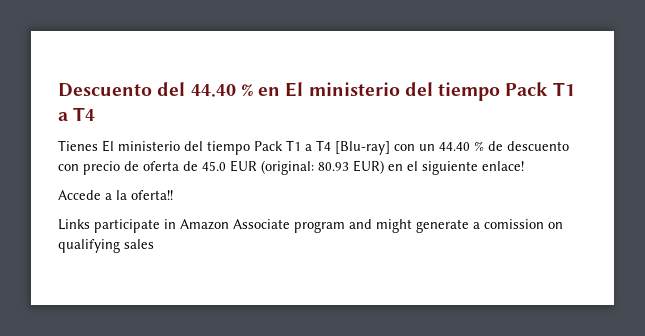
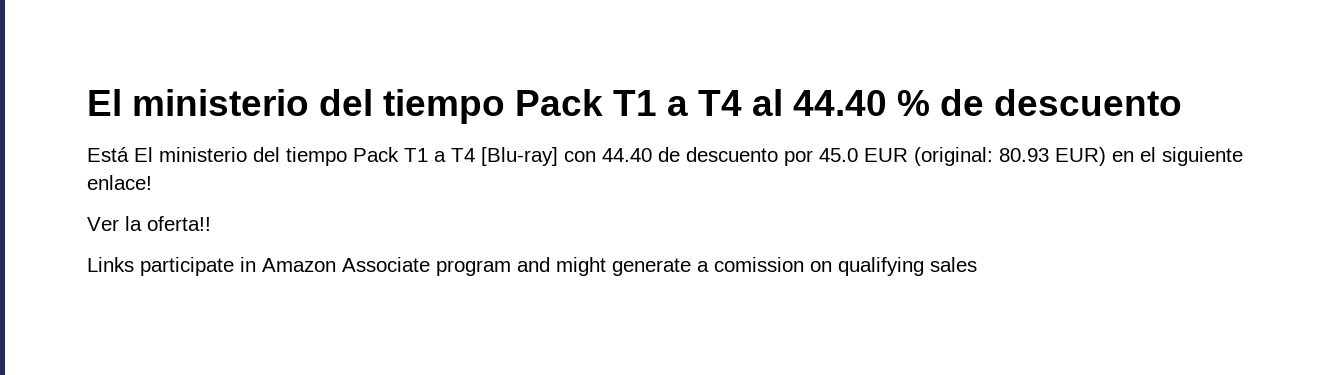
- Descuento del 44.40 % en El ministerio del tiempo Pack T1 a T4
- Tienes El ministerio del tiempo Pack T1 a T4 [Blu-ray] con un 44.40 % de descuento con precio de oferta de 45.0 EUR (original: 80.93 EUR) en el siguiente enlace!
+ El ministerio del tiempo Pack T1 a T4 al 44.40 % de descuento
+ Está El ministerio del tiempo Pack T1 a T4 [Blu-ray] con 44.40 de descuento por 45.0 EUR (original: 80.93 EUR) en el siguiente enlace!
- Accede a la oferta!!
+ Ver la oferta!!

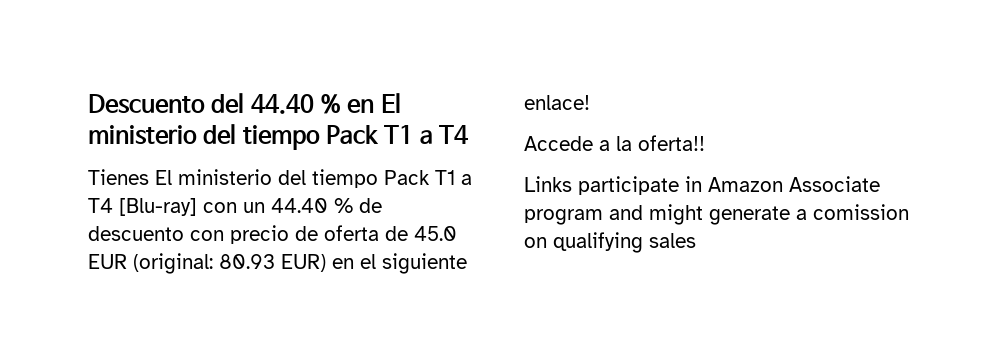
- El ministerio del tiempo Pack T1 a T4 al 44.40 % de descuento
- Está El ministerio del tiempo Pack T1 a T4 [Blu-ray] con 44.40 de descuento por 45.0 EUR (original: 80.93 EUR) en el siguiente enlace!
+ Descuento del 44.40 % en El ministerio del tiempo Pack T1 a T4
+ Tienes El ministerio del tiempo Pack T1 a T4 [Blu-ray] con un 44.40 % de descuento con precio de oferta de 45.0 EUR (original: 80.93 EUR) en el siguiente enlace!
- Ver la oferta!!
+ Accede a la oferta!!

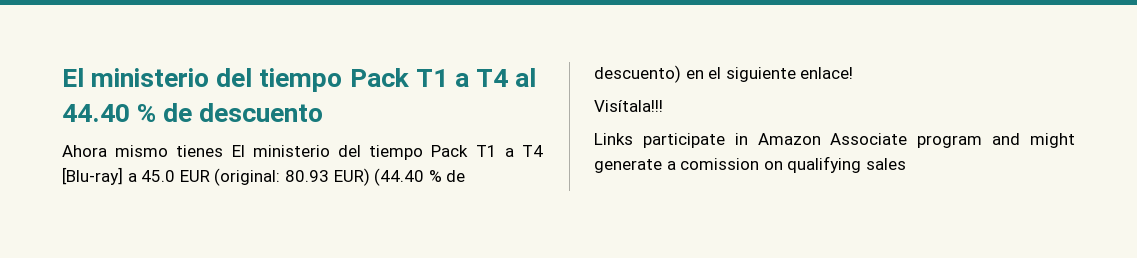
- Descuento del 44.40 % en El ministerio del tiempo Pack T1 a T4
- Tienes El ministerio del tiempo Pack T1 a T4 [Blu-ray] con un 44.40 % de descuento con precio de oferta de 45.0 EUR (original: 80.93 EUR) en el siguiente enlace!
+ El ministerio del tiempo Pack T1 a T4 al 44.40 % de descuento
+ Ahora mismo tienes El ministerio del tiempo Pack T1 a T4 [Blu-ray] a 45.0 EUR (original: 80.93 EUR) (44.40 % de descuento) en el siguiente enlace!
- Accede a la oferta!!
+ Visítala!!!

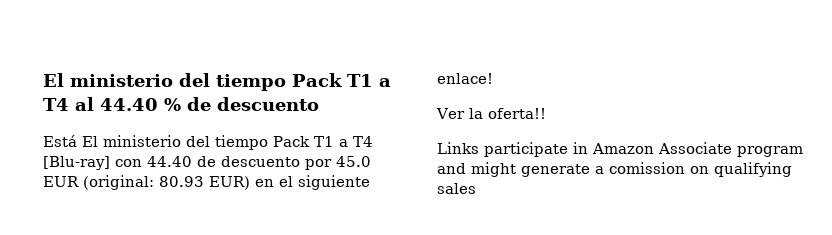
- Ahora mismo tienes El ministerio del tiempo Pack T1 a T4 [Blu-ray] a 45.0 EUR (original: 80.93 EUR) (44.40 % de descuento) en el siguiente enlace!
+ Está El ministerio del tiempo Pack T1 a T4 [Blu-ray] con 44.40 de descuento por 45.0 EUR (original: 80.93 EUR) en el siguiente enlace!
- Visítala!!!
+ Ver la oferta!!

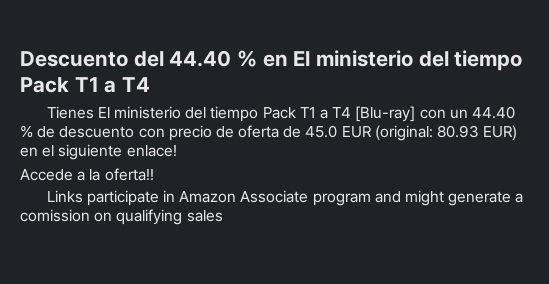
- El ministerio del tiempo Pack T1 a T4 al 44.40 % de descuento
- Está El ministerio del tiempo Pack T1 a T4 [Blu-ray] con 44.40 de descuento por 45.0 EUR (original: 80.93 EUR) en el siguiente enlace!
+ Descuento del 44.40 % en El ministerio del tiempo Pack T1 a T4
+ Tienes El ministerio del tiempo Pack T1 a T4 [Blu-ray] con un 44.40 % de descuento con precio de oferta de 45.0 EUR (original: 80.93 EUR) en el siguiente enlace!
- Ver la oferta!!
+ Accede a la oferta!!

